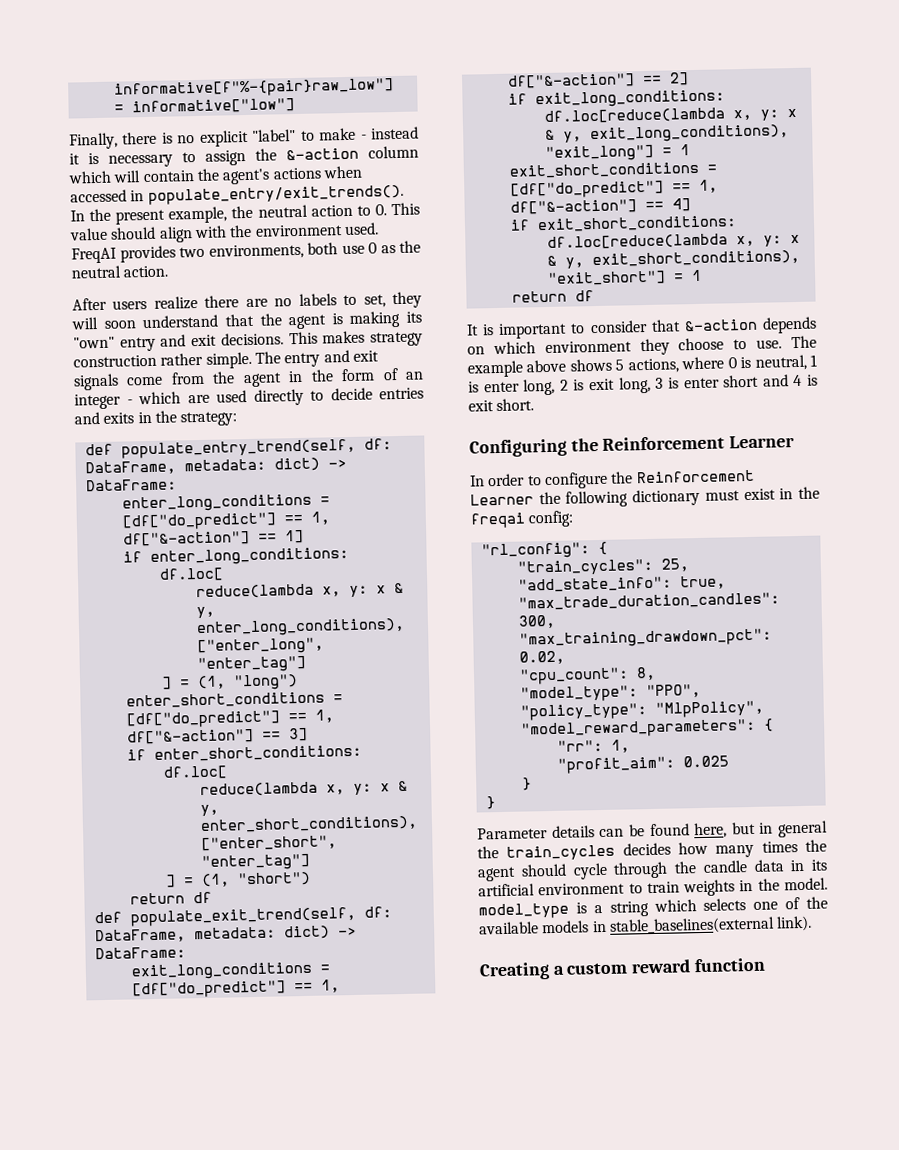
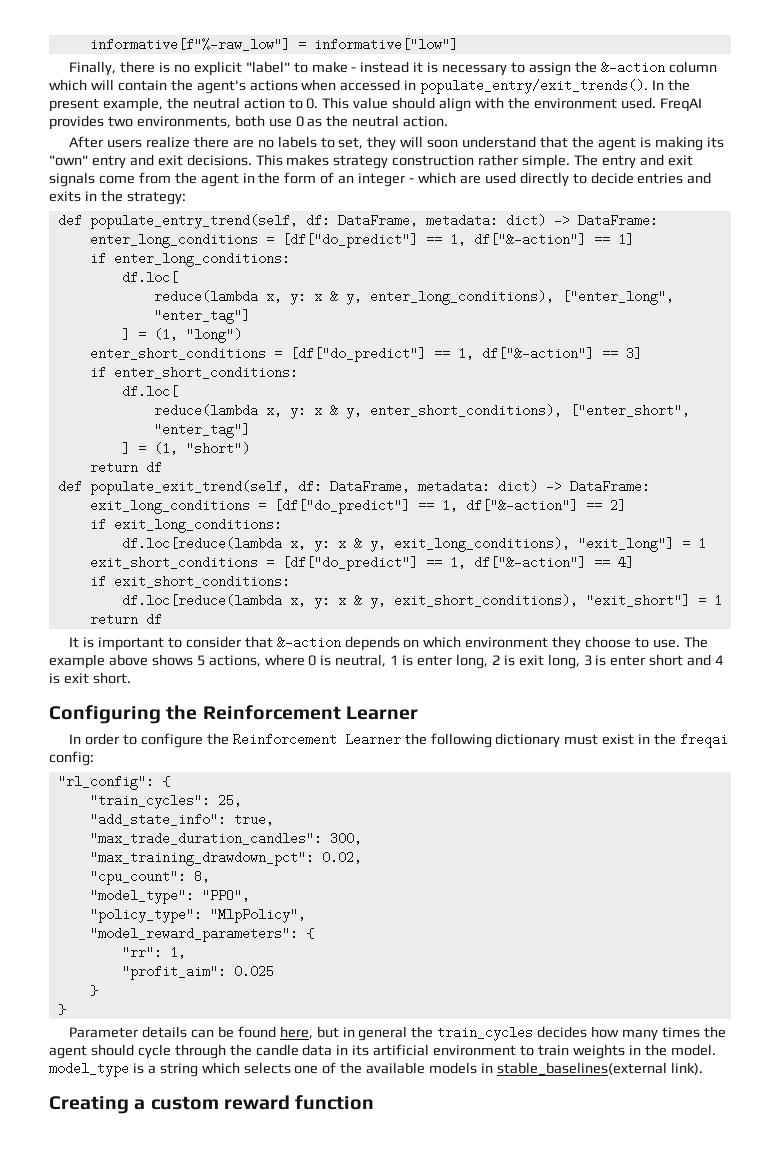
- informative[f"%-{pair}raw_low"] = informative["low"]
+ informative[f"%-raw_low"] = informative["low"]

